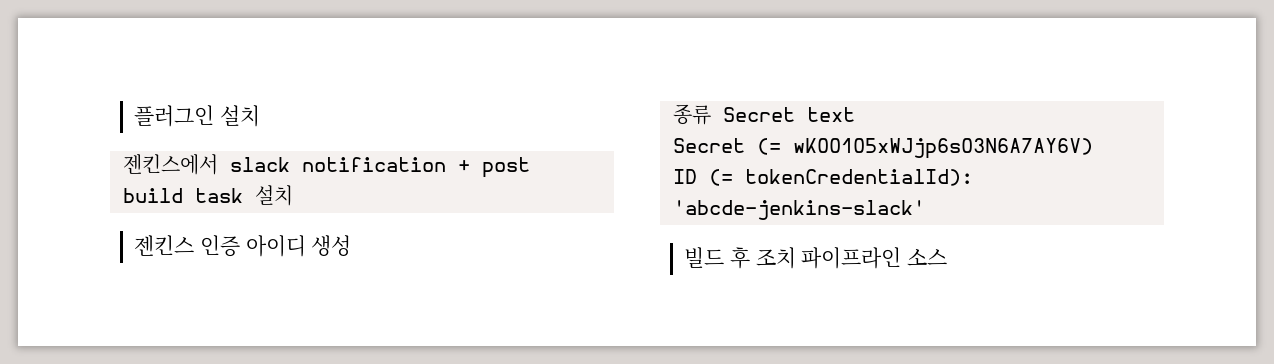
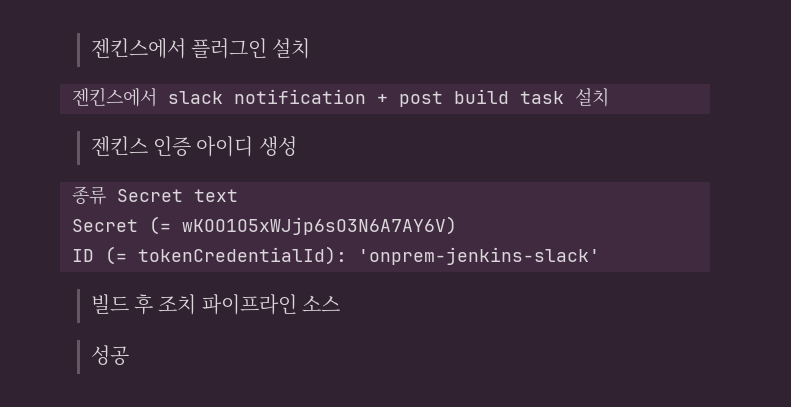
- 플러그인 설치
+ 젠킨스에서 플러그인 설치
- ID (= tokenCredentialId): 'abcde-jenkins-slack'
+ ID (= tokenCredentialId): 'onprem-jenkins-slack'
+ 성공

